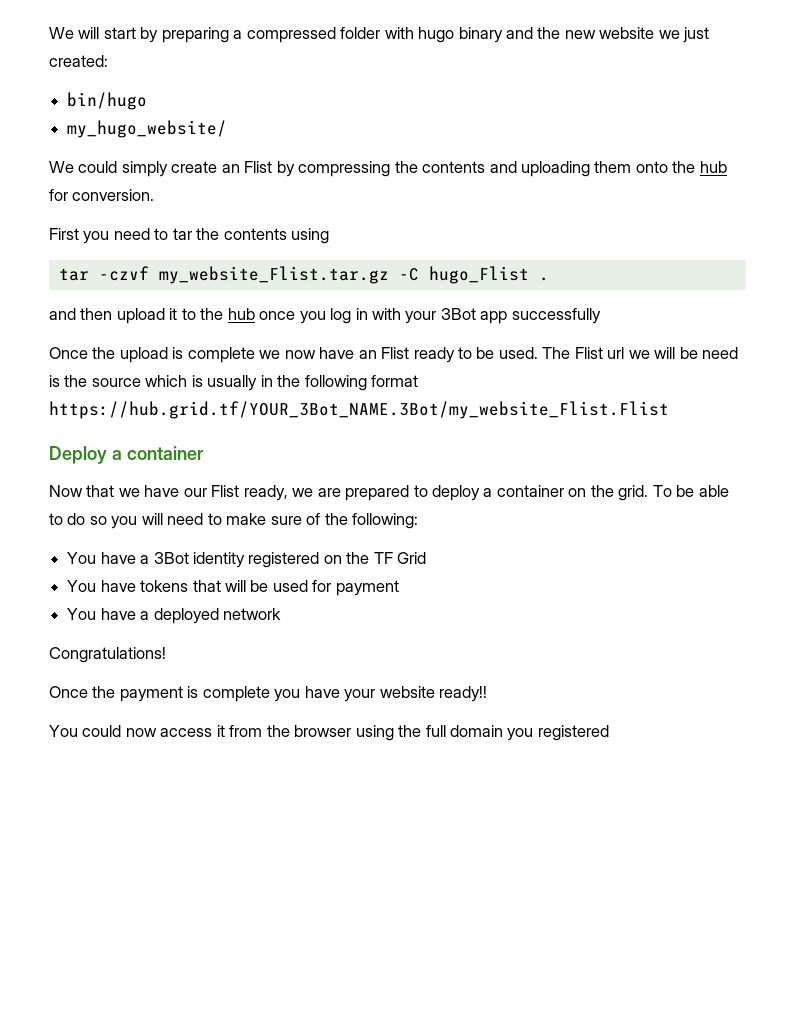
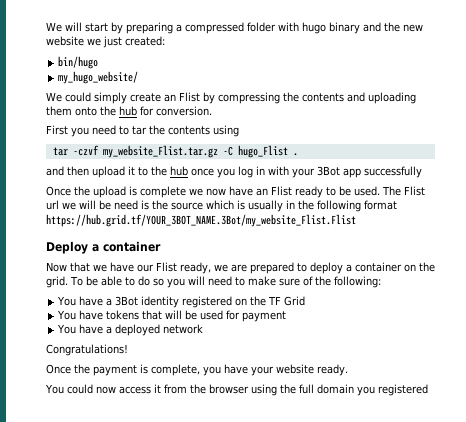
- The Flist url we will be need is the source which is usually in the following format https://hub.grid.tf/YOUR_3Bot_NAME.3Bot/my_website_Flist.Flist
+ The Flist url we will be need is the source which is usually in the following format https://hub.grid.tf/YOUR_3BOT_NAME.3Bot/my_website_Flist.Flist
- Once the payment is complete you have your website ready!!
+ Once the payment is complete, you have your website ready.

